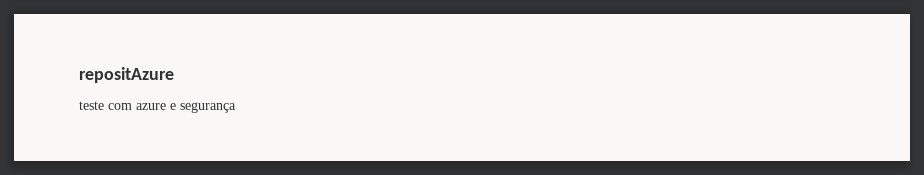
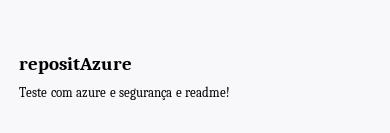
- teste com azure e segurança
+ Teste com azure e segurança e readme!

